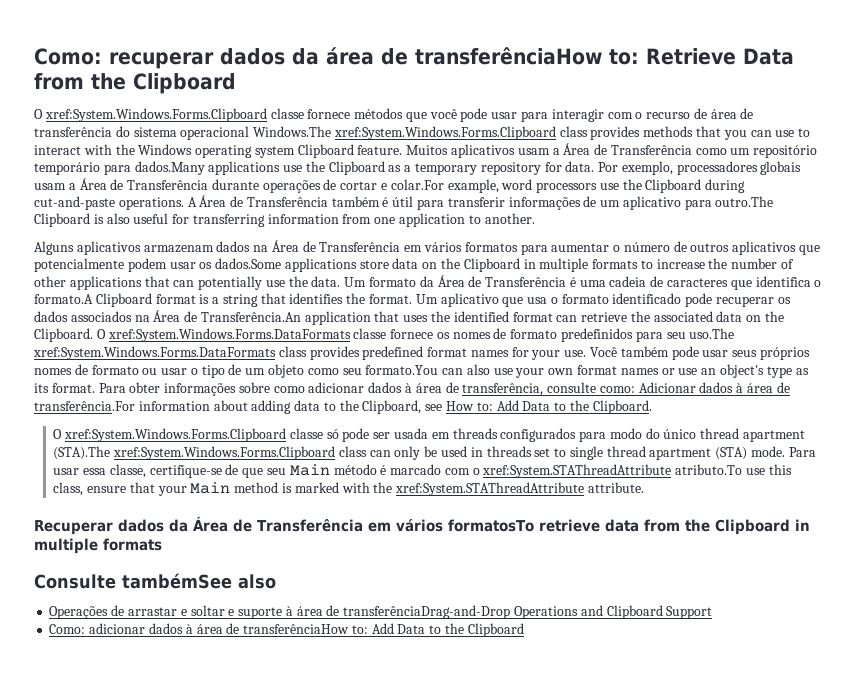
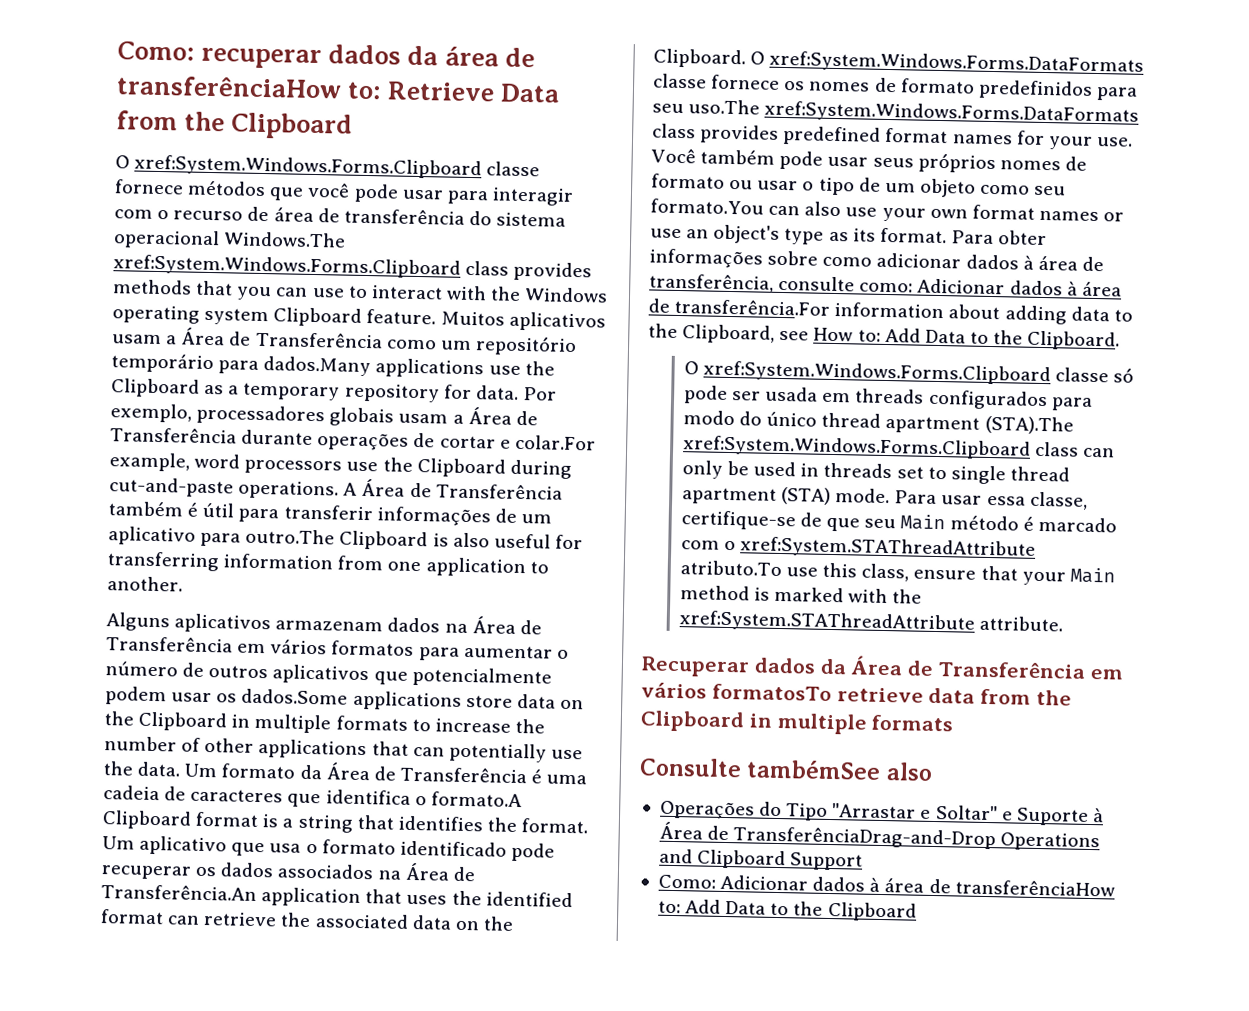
- Operações de arrastar e soltar e suporte à área de transferênciaDrag-and-Drop Operations and Clipboard Support
+ Operações do Tipo "Arrastar e Soltar" e Suporte à Área de TransferênciaDrag-and-Drop Operations and Clipboard Support
- Como: adicionar dados à área de transferênciaHow to: Add Data to the Clipboard
+ Como: Adicionar dados à área de transferênciaHow to: Add Data to the Clipboard

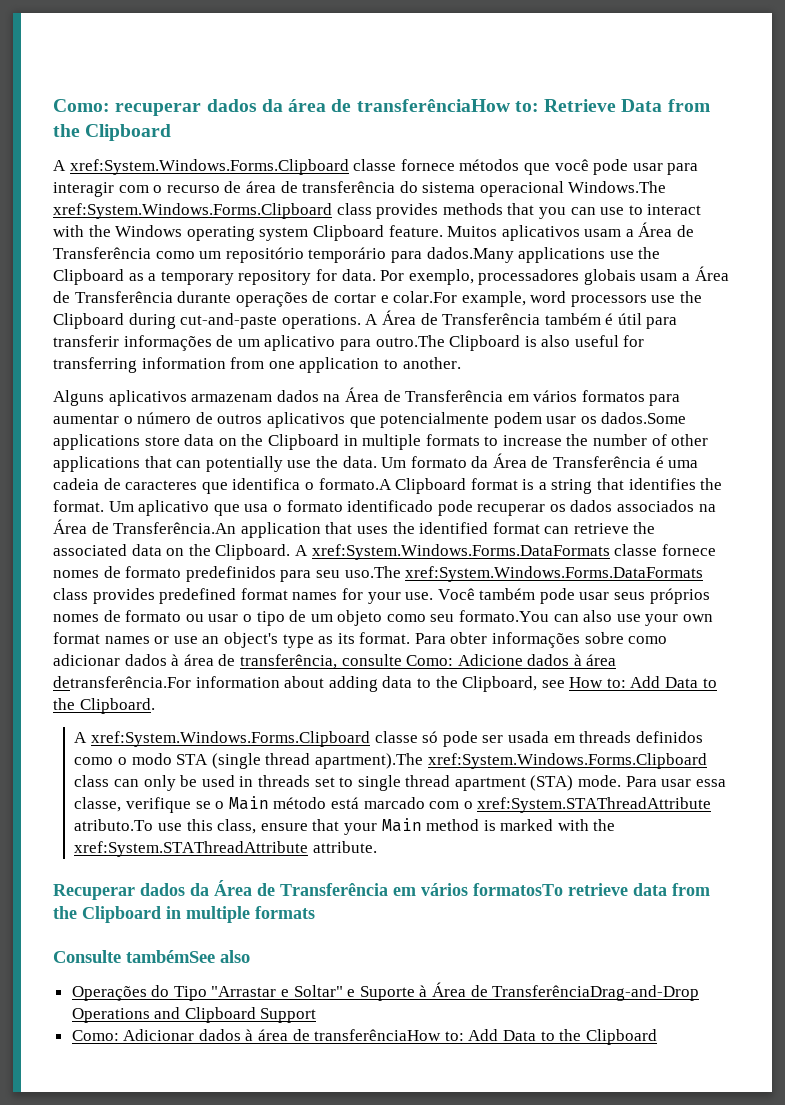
- O xref:System.Windows.Forms.Clipboard classe fornece métodos que você pode usar para interagir com o recurso de área de transferência do sistema operacional Windows.The xref:System.Windows.Forms.Clipboard class provides methods that you can use to interact with the Windows operating system Clipboard feature.
+ A xref:System.Windows.Forms.Clipboard classe fornece métodos que você pode usar para interagir com o recurso de área de transferência do sistema operacional Windows.The xref:System.Windows.Forms.Clipboard class provides methods that you can use to interact with the Windows operating system Clipboard feature.
- O xref:System.Windows.Forms.DataFormats classe fornece os nomes de formato predefinidos para seu uso.The xref:System.Windows.Forms.DataFormats class provides predefined format names for your use.
+ A xref:System.Windows.Forms.DataFormats classe fornece nomes de formato predefinidos para seu uso.The xref:System.Windows.Forms.DataFormats class provides predefined format names for your use.
- Para obter informações sobre como adicionar dados à área de transferência, consulte como: Adicionar dados à área de transferência.For information about adding data to the Clipboard, see How to: Add Data to the Clipboard.
+ Para obter informações sobre como adicionar dados à área de transferência, consulte Como: Adicione dados à área detransferência.For information about adding data to the Clipboard, see How to: Add Data to the Clipboard.
- O xref:System.Windows.Forms.Clipboard classe só pode ser usada em threads configurados para modo do único thread apartment (STA).The xref:System.Windows.Forms.Clipboard class can only be used in threads set to single thread apartment (STA) mode.
+ A xref:System.Windows.Forms.Clipboard classe só pode ser usada em threads definidos como o modo STA (single thread apartment).The xref:System.Windows.Forms.Clipboard class can only be used in threads set to single thread apartment (STA) mode.
- Para usar essa classe, certifique-se de que seu Main método é marcado com o xref:System.STAThreadAttribute atributo.To use this class, ensure that your Main method is marked with the xref:System.STAThreadAttribute attribute.
+ Para usar essa classe, verifique se o Main método está marcado com o xref:System.STAThreadAttribute atributo.To use this class, ensure that your Main method is marked with the xref:System.STAThreadAttribute attribute.

